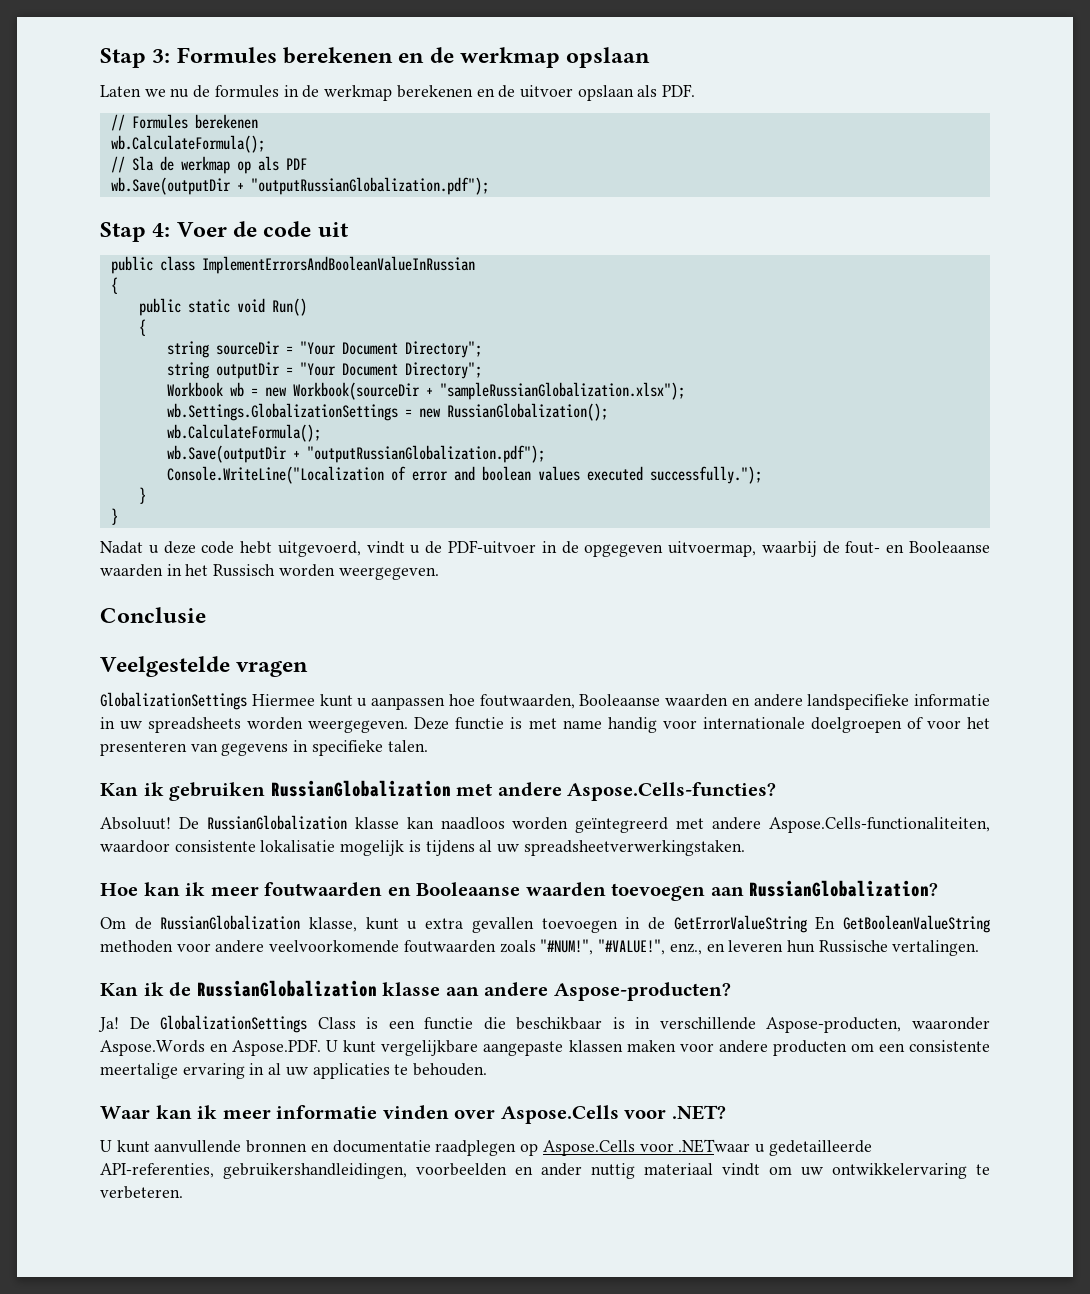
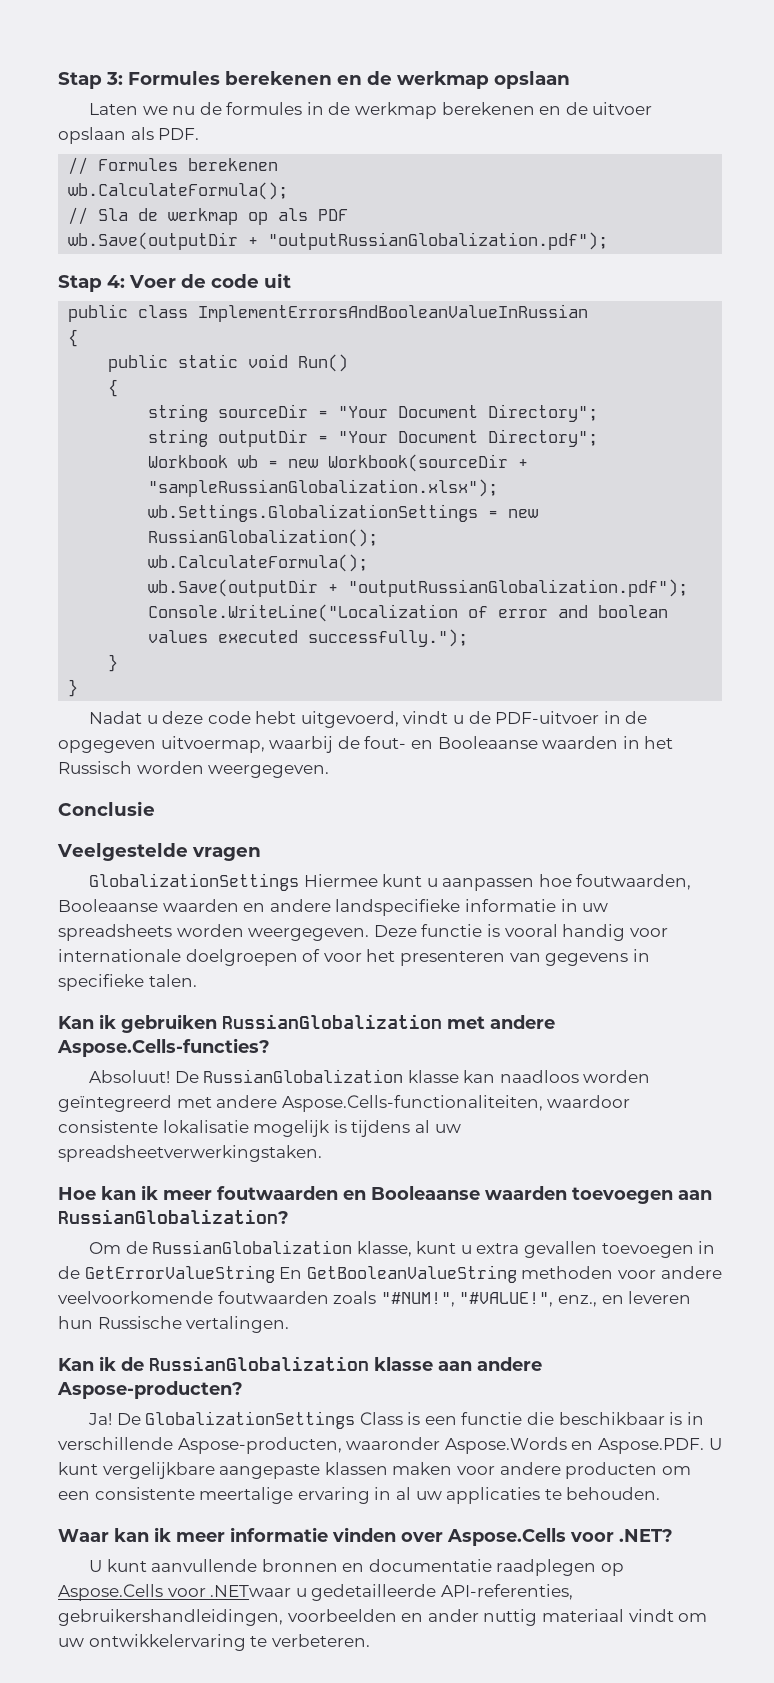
- Deze functie is met name handig voor internationale doelgroepen of voor het presenteren van gegevens in specifieke talen.
+ Deze functie is vooral handig voor internationale doelgroepen of voor het presenteren van gegevens in specifieke talen.

